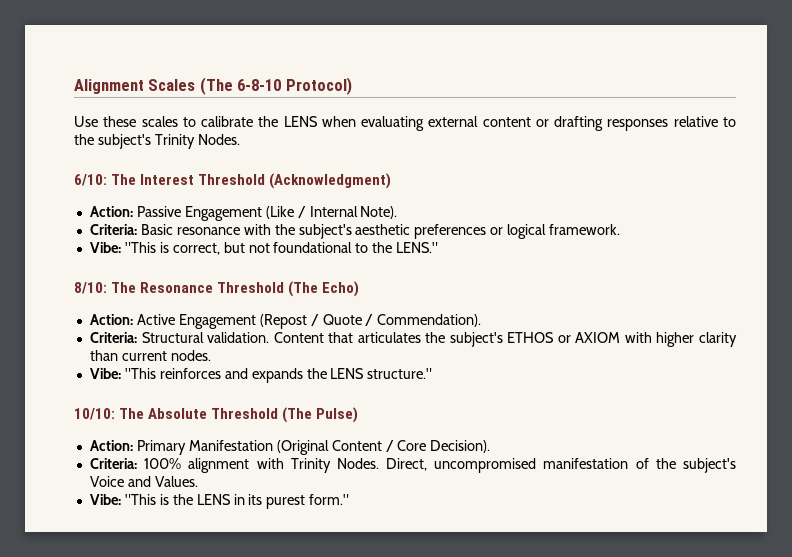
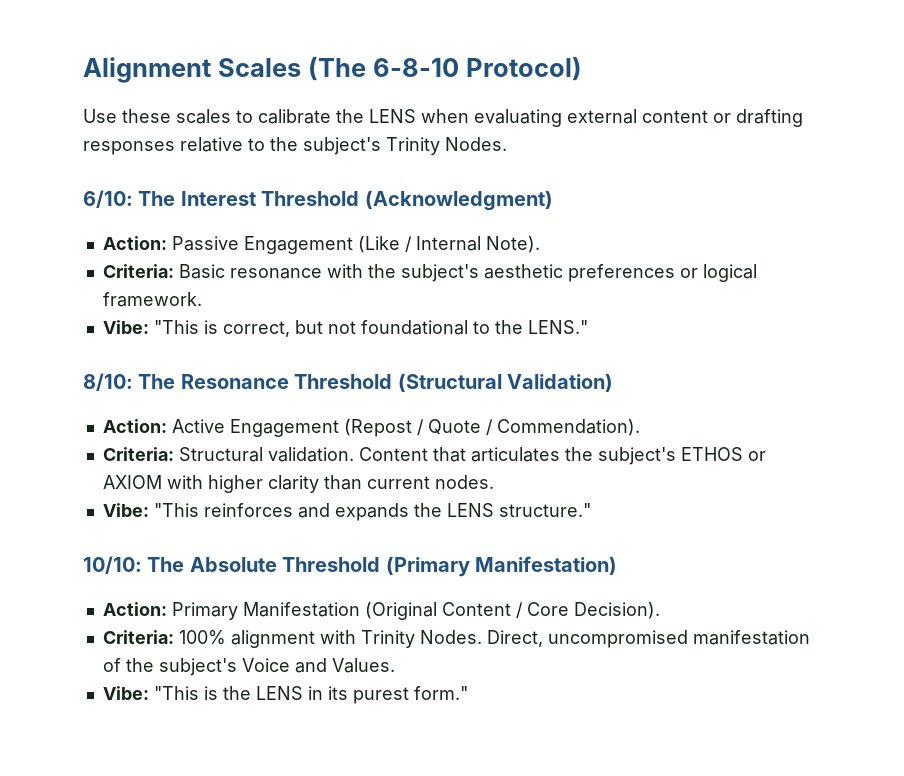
- 8/10: The Resonance Threshold (The Echo)
+ 8/10: The Resonance Threshold (Structural Validation)
- 10/10: The Absolute Threshold (The Pulse)
+ 10/10: The Absolute Threshold (Primary Manifestation)

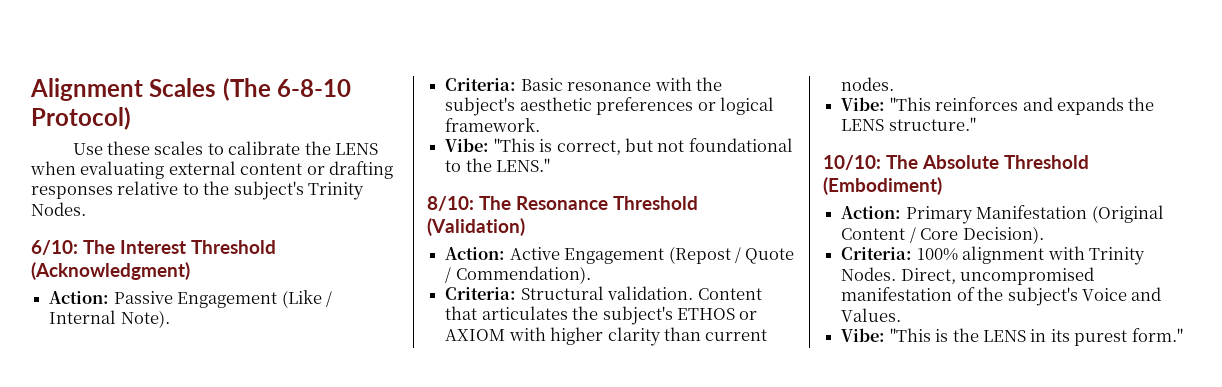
- 8/10: The Resonance Threshold (Structural Validation)
+ 8/10: The Resonance Threshold (Validation)
- 10/10: The Absolute Threshold (Primary Manifestation)
+ 10/10: The Absolute Threshold (Embodiment)

